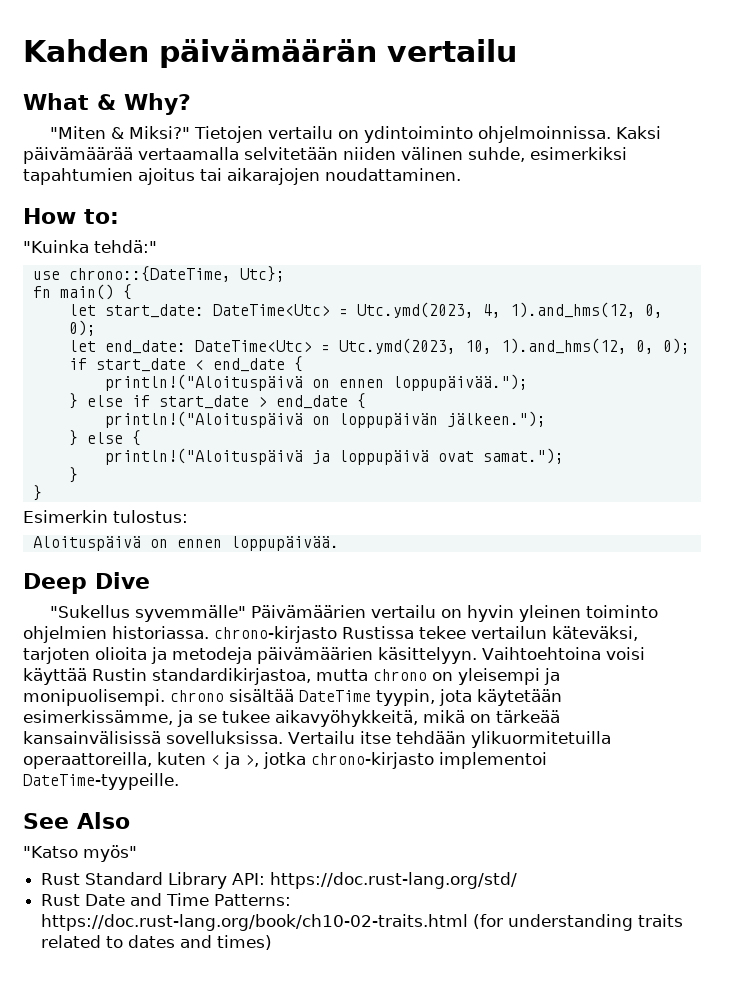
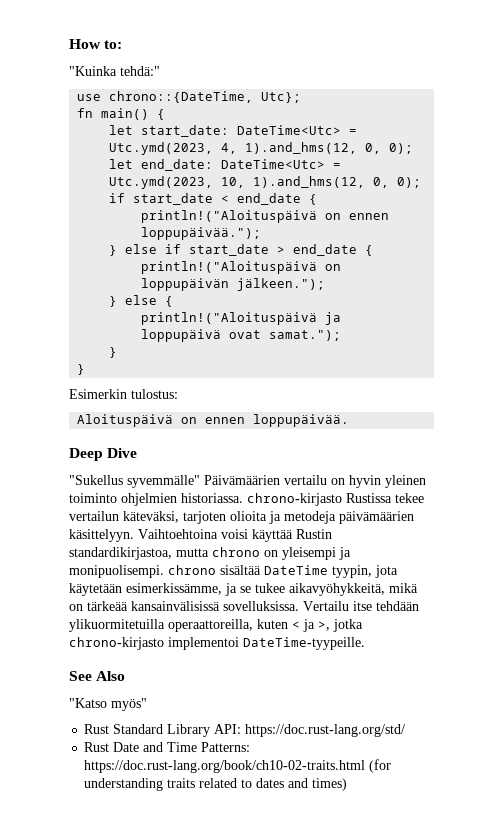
- Kahden päivämäärän vertailu
- What & Why?
- "Miten & Miksi?" Tietojen vertailu on ydintoiminto ohjelmoinnissa. Kaksi päivämäärää vertaamalla selvitetään niiden välinen suhde, esimerkiksi tapahtumien ajoitus tai aikarajojen noudattaminen.

